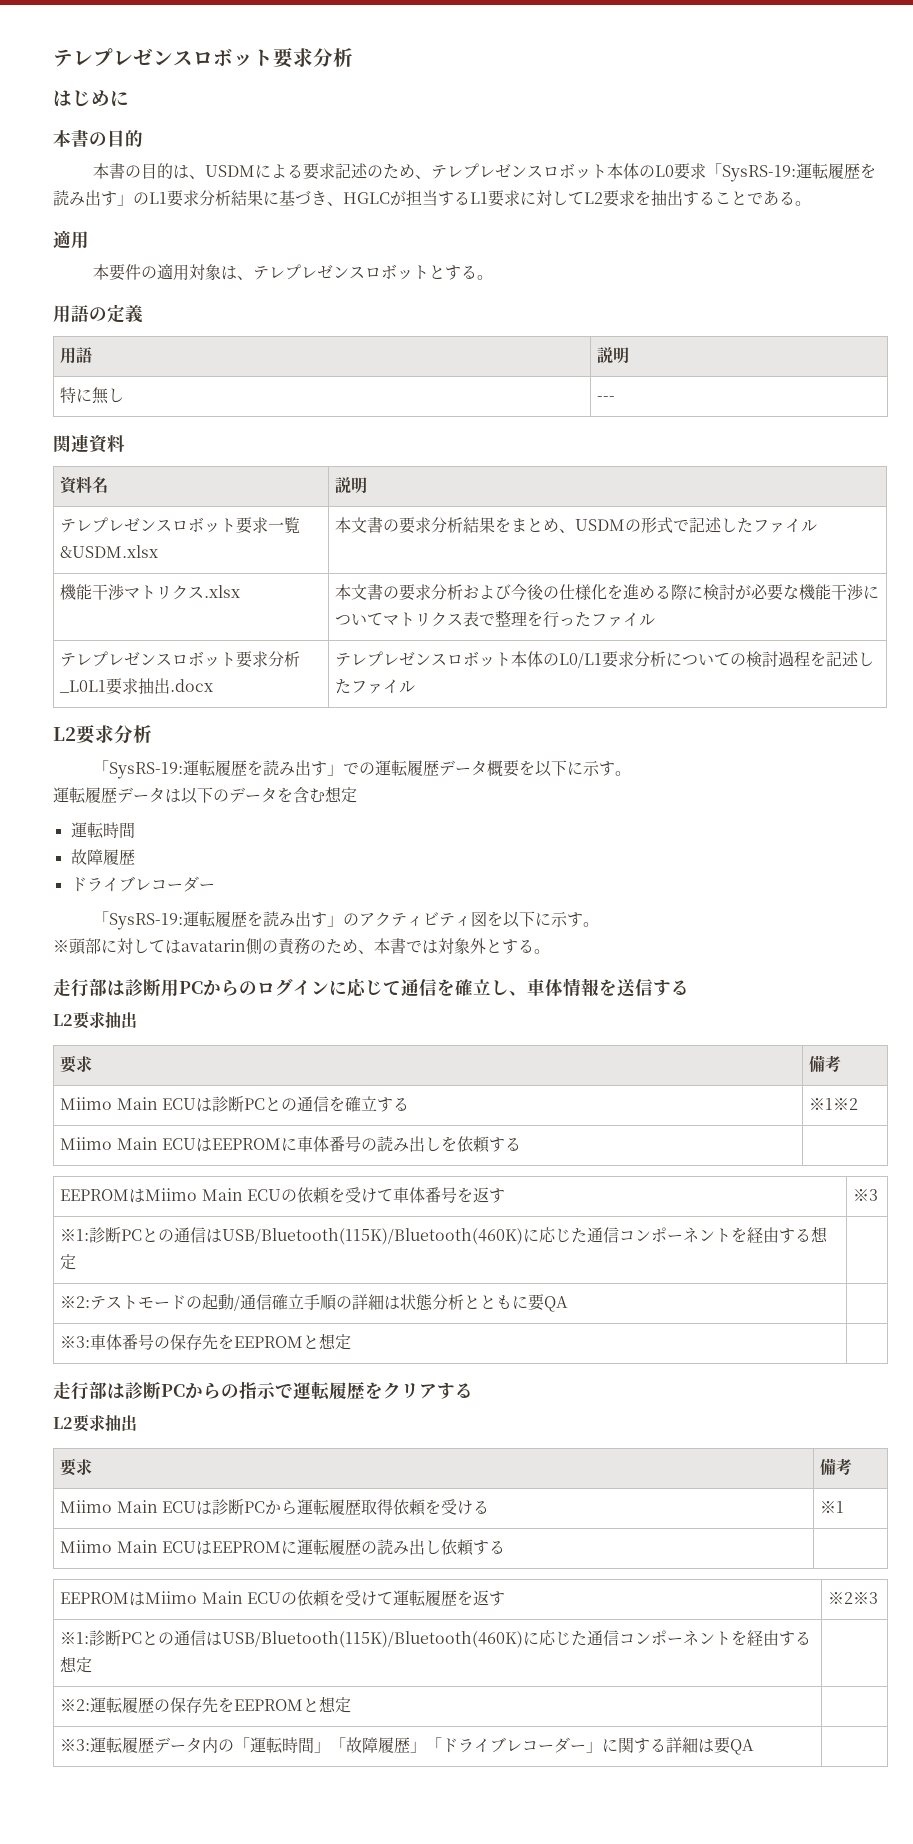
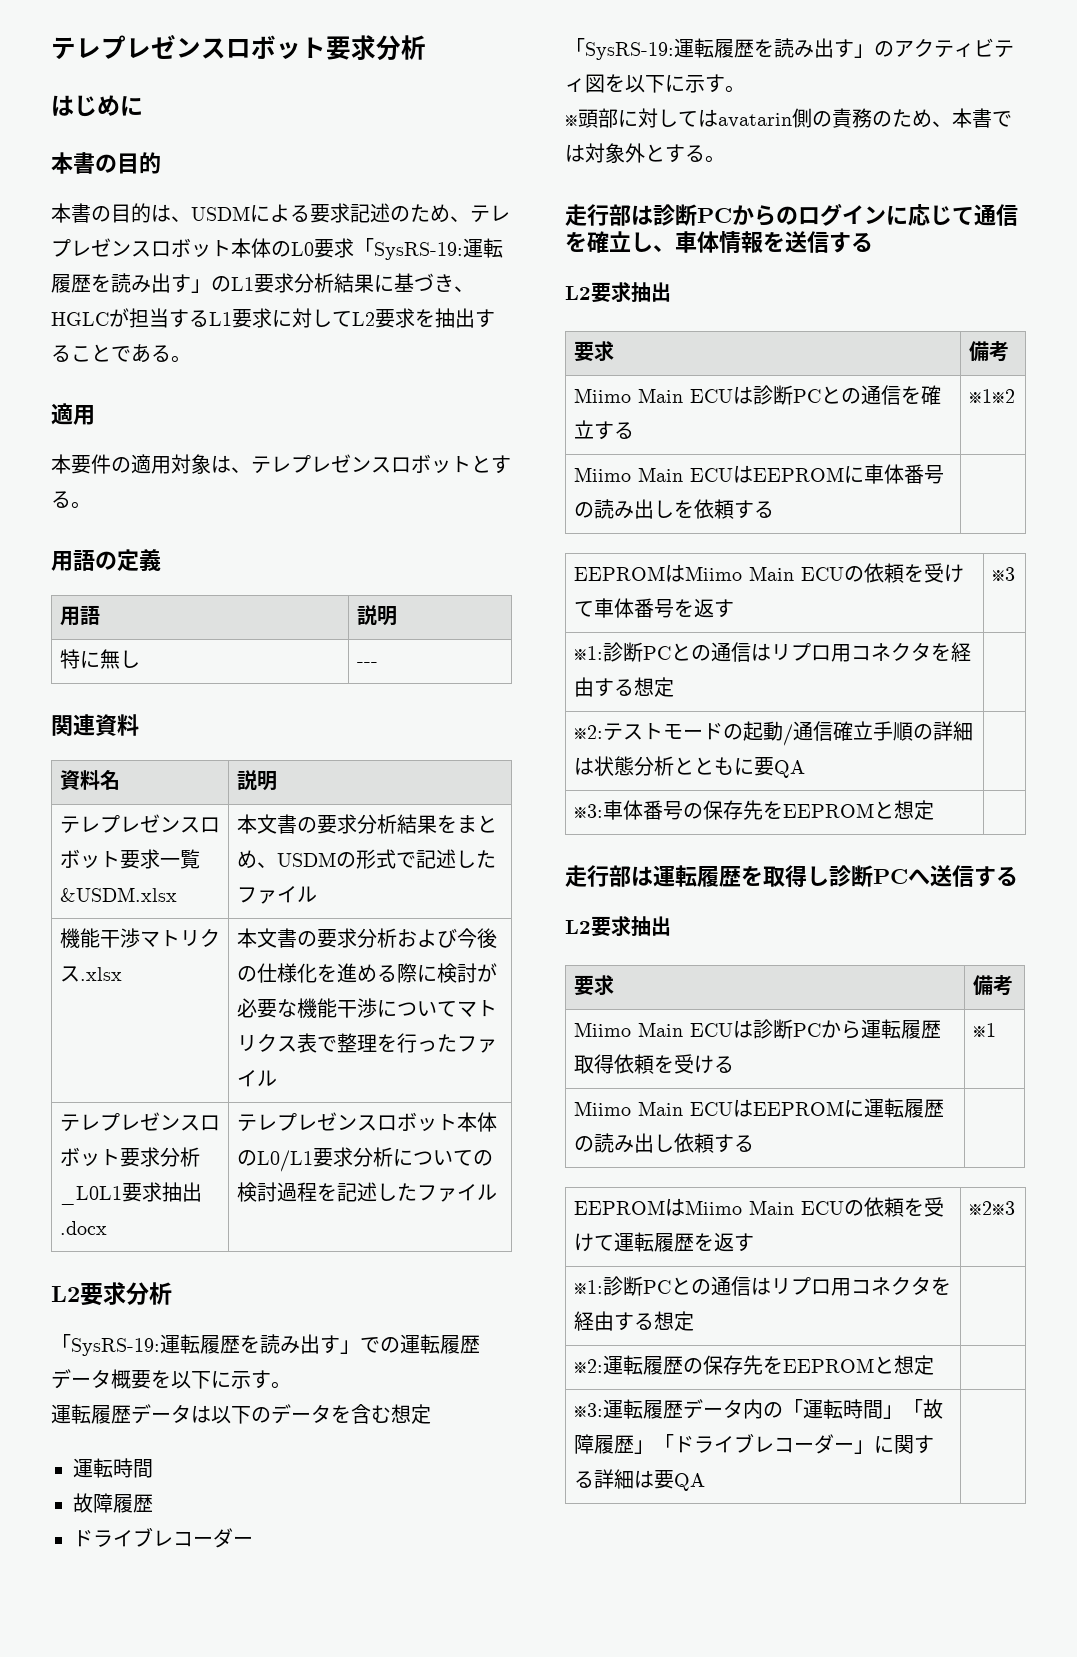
- 走行部は診断用PCからのログインに応じて通信を確立し、車体情報を送信する
+ 走行部は診断PCからのログインに応じて通信を確立し、車体情報を送信する
  EEPROMはMiimo Main ECUの依頼を受けて車体番号を返す | ※3
- ※1:診断PCとの通信はUSB/Bluetooth(115K)/Bluetooth(460K)に応じた通信コンポーネントを経由する想定 |
+ ※1:診断PCとの通信はリプロ用コネクタを経由する想定 |
- 走行部は診断PCからの指示で運転履歴をクリアする
+ 走行部は運転履歴を取得し診断PCへ送信する
  EEPROMはMiimo Main ECUの依頼を受けて運転履歴を返す | ※2※3
- ※1:診断PCとの通信はUSB/Bluetooth(115K)/Bluetooth(460K)に応じた通信コンポーネントを経由する想定 |
+ ※1:診断PCとの通信はリプロ用コネクタを経由する想定 |

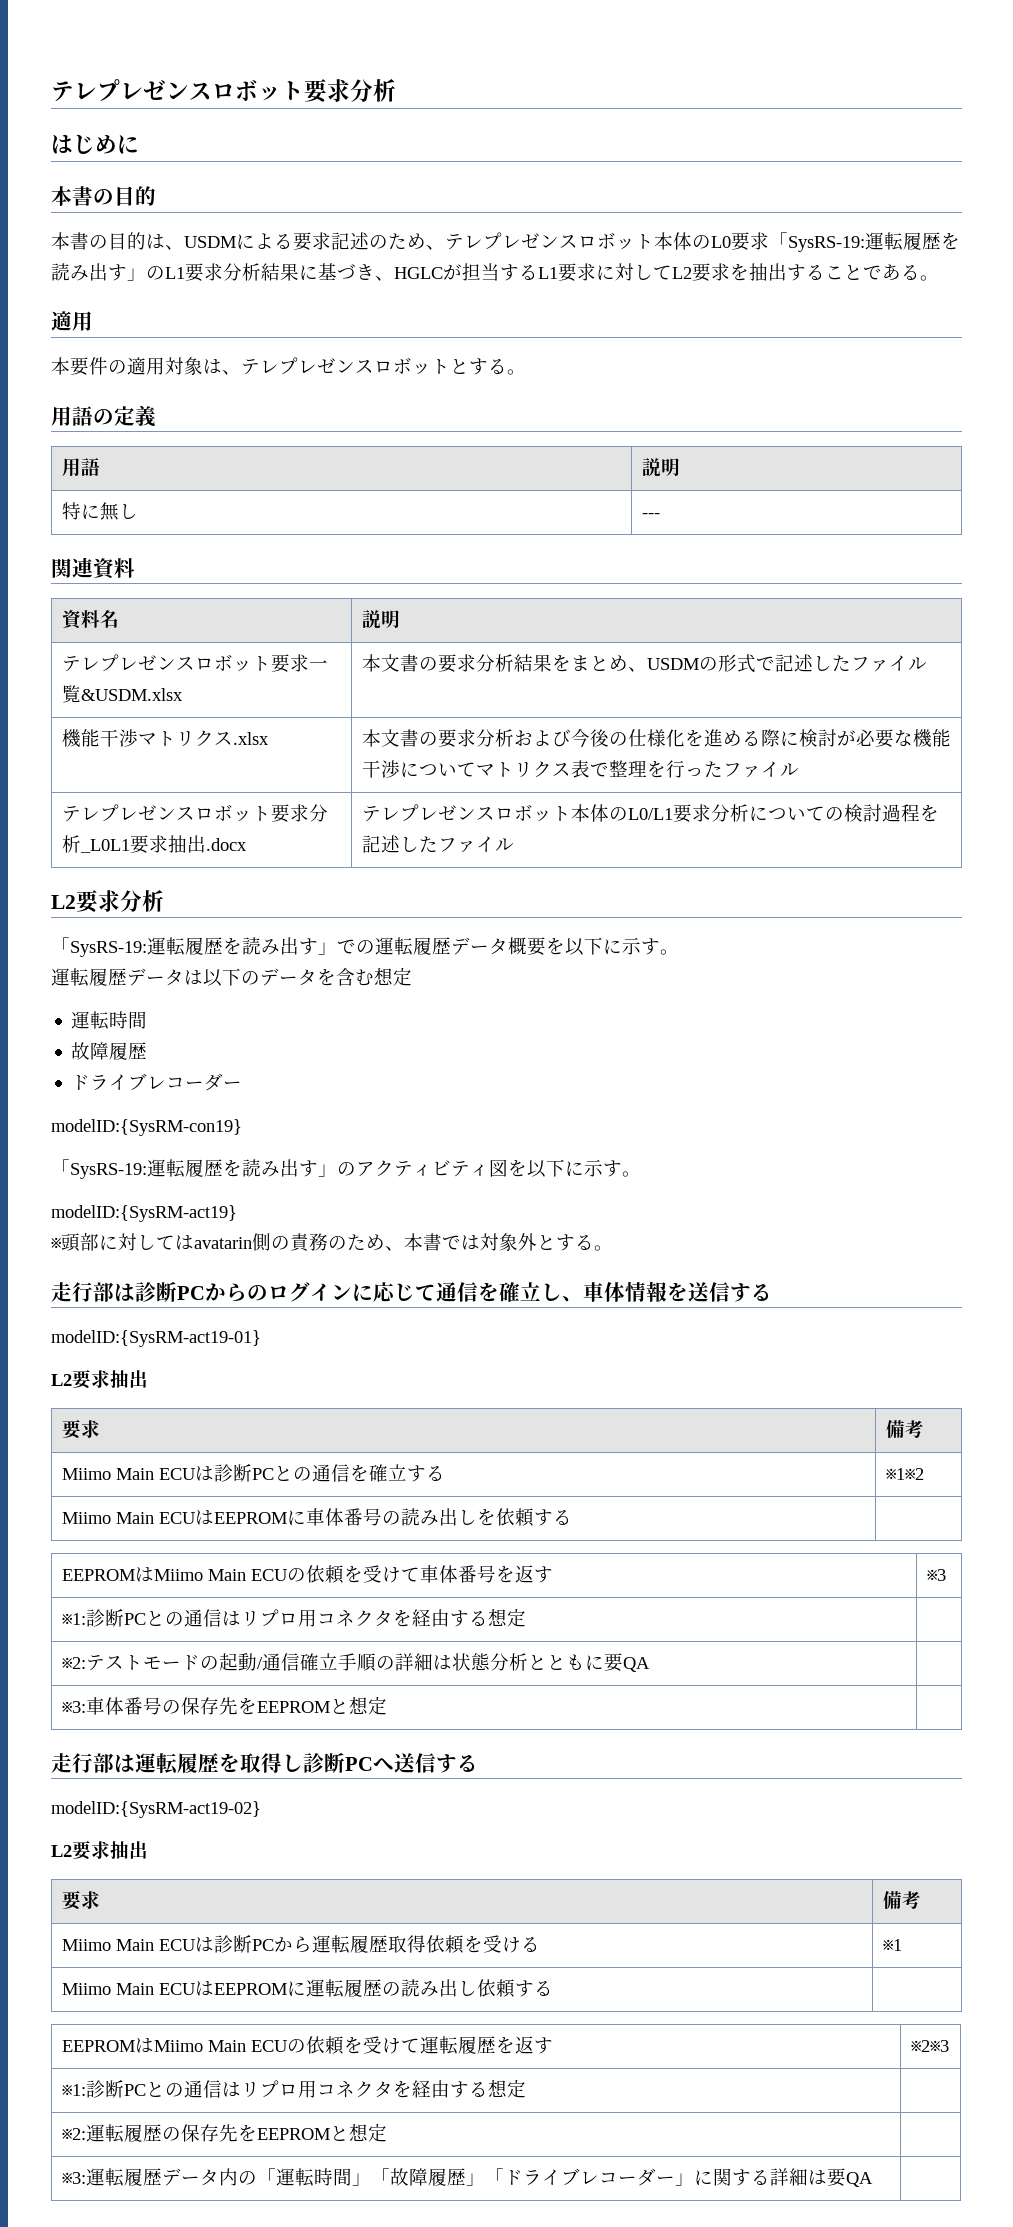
+ modelID:{SysRM-con19}
+ modelID:{SysRM-act19}
+ modelID:{SysRM-act19-01}
+ modelID:{SysRM-act19-02}

